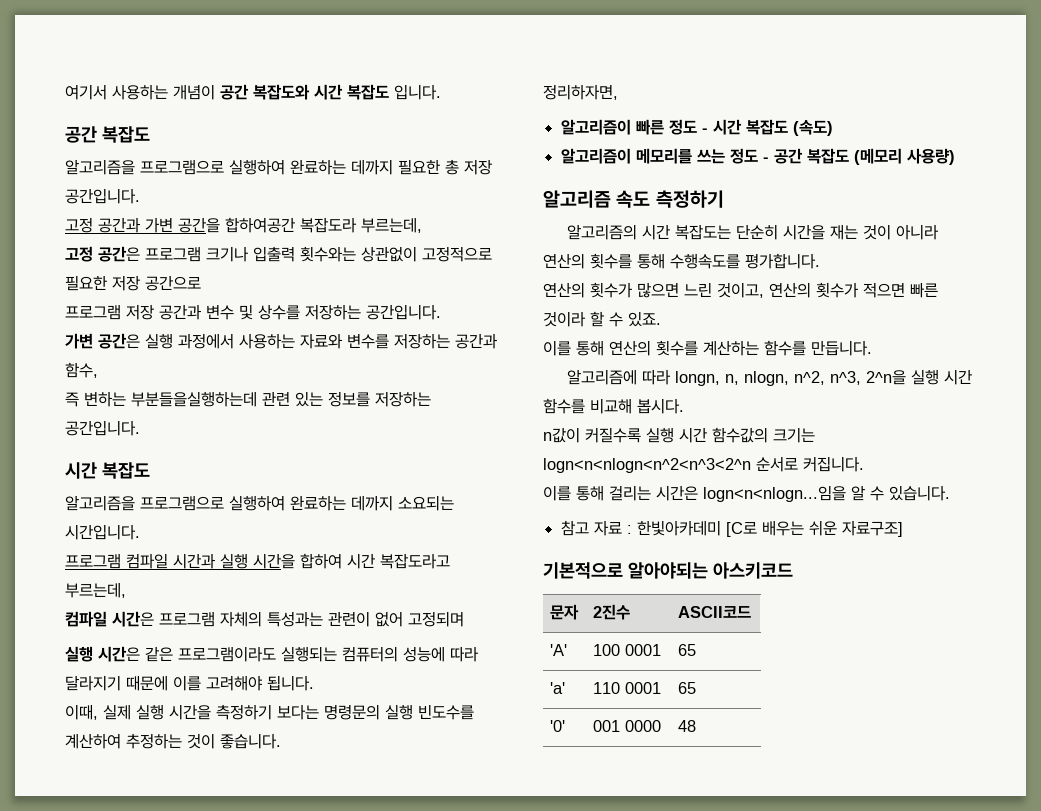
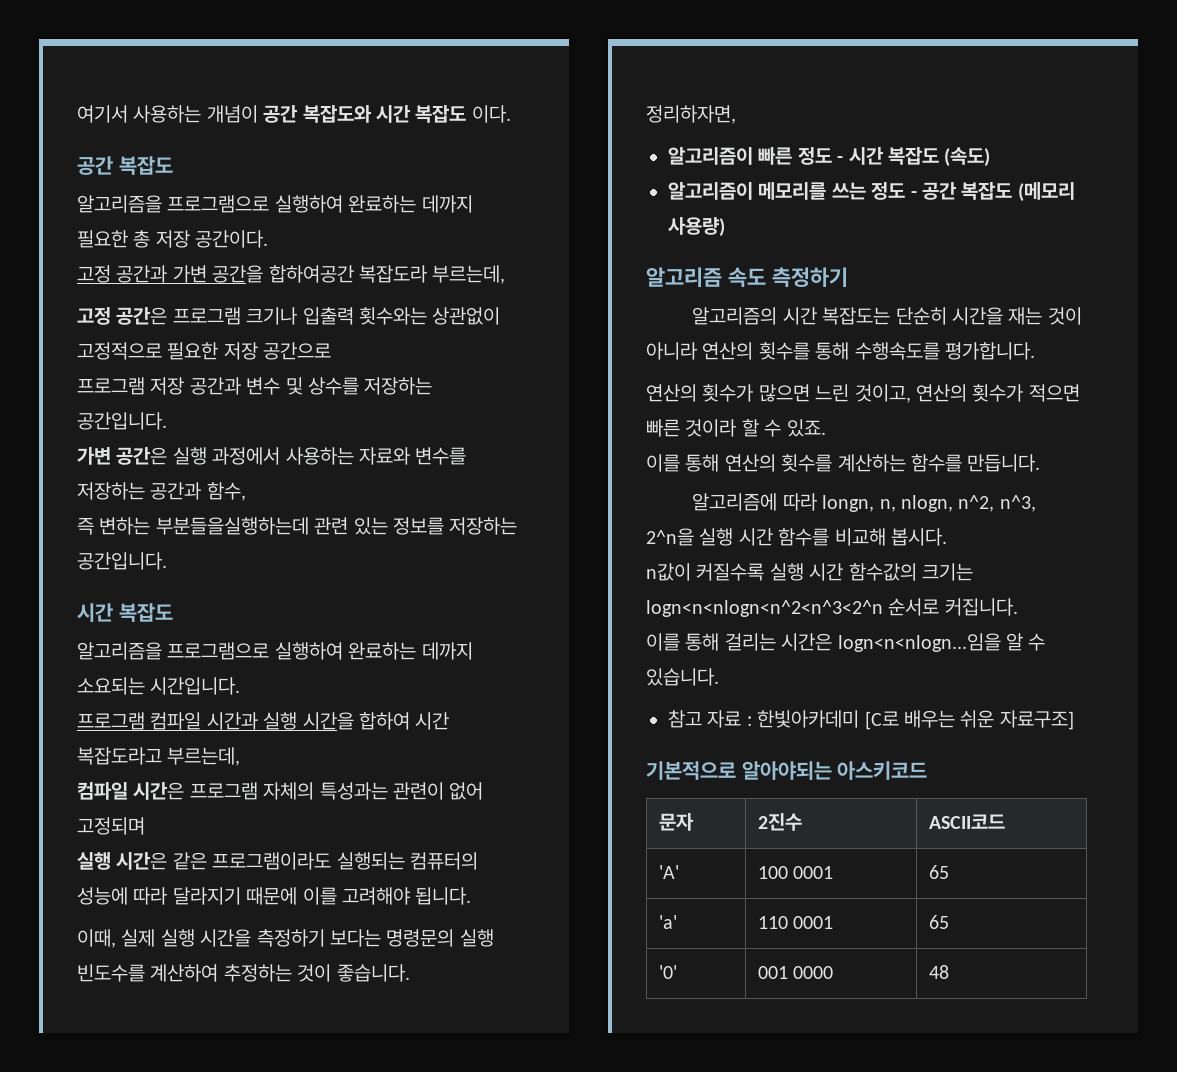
- 여기서 사용하는 개념이 공간 복잡도와 시간 복잡도 입니다.
+ 여기서 사용하는 개념이 공간 복잡도와 시간 복잡도 이다.
- 알고리즘을 프로그램으로 실행하여 완료하는 데까지 필요한 총 저장 공간입니다.
+ 알고리즘을 프로그램으로 실행하여 완료하는 데까지 필요한 총 저장 공간이다.

